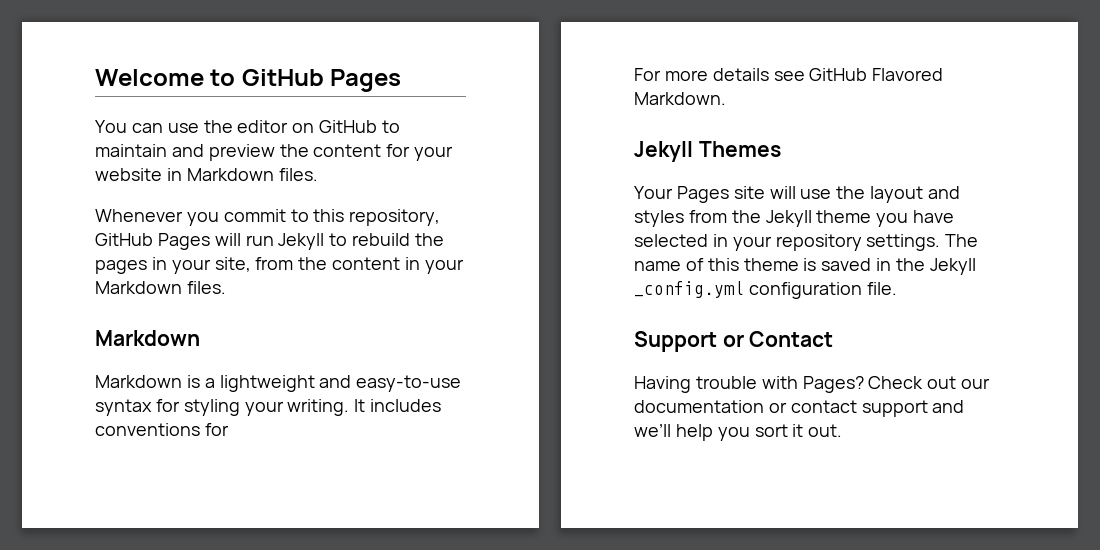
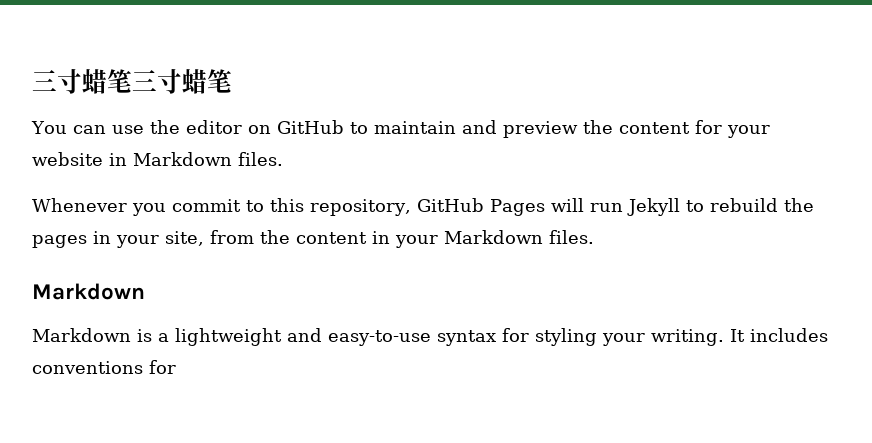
- Welcome to GitHub Pages
+ 三寸蜡笔三寸蜡笔
- For more details see GitHub Flavored Markdown.
- Jekyll Themes
- Your Pages site will use the layout and styles from the Jekyll theme you have selected in your repository settings. The name of this theme is saved in the Jekyll _config.yml configuration file.
- Support or Contact
- Having trouble with Pages? Check out our documentation or contact support and we’ll help you sort it out.

